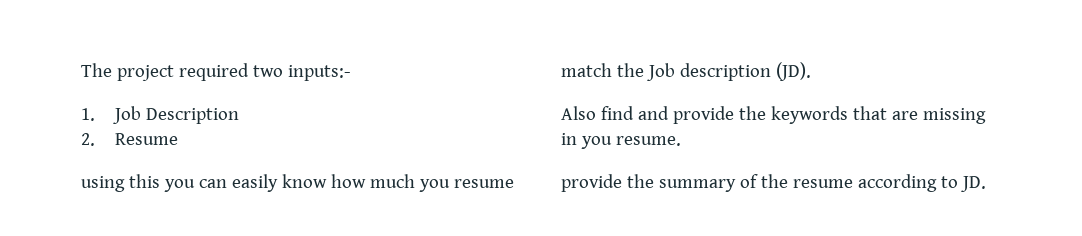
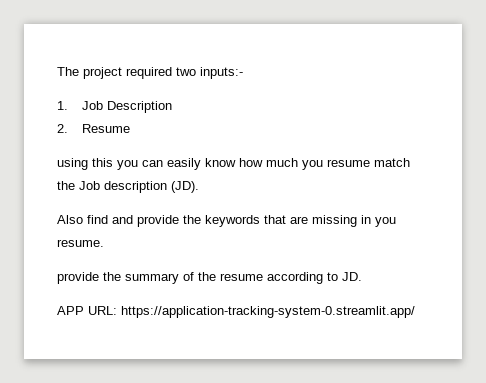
+ APP URL: https://application-tracking-system-0.streamlit.app/

